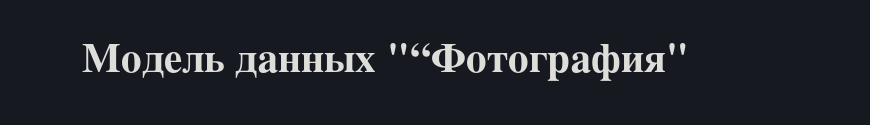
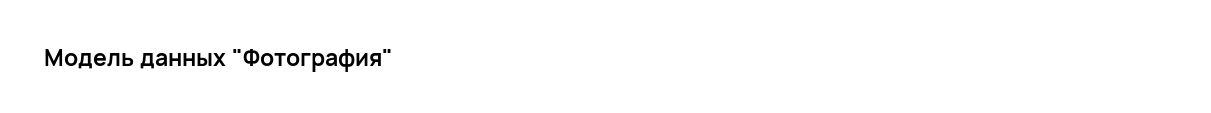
- Модель данных "“Фотография"
+ Модель данных "Фотография"

